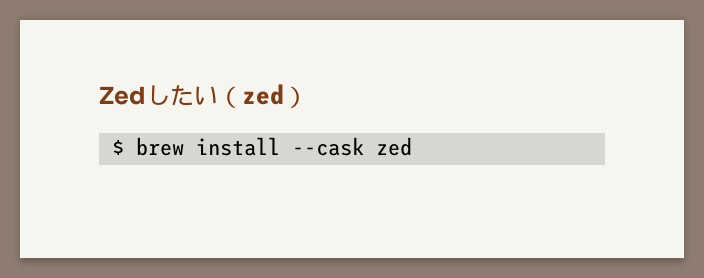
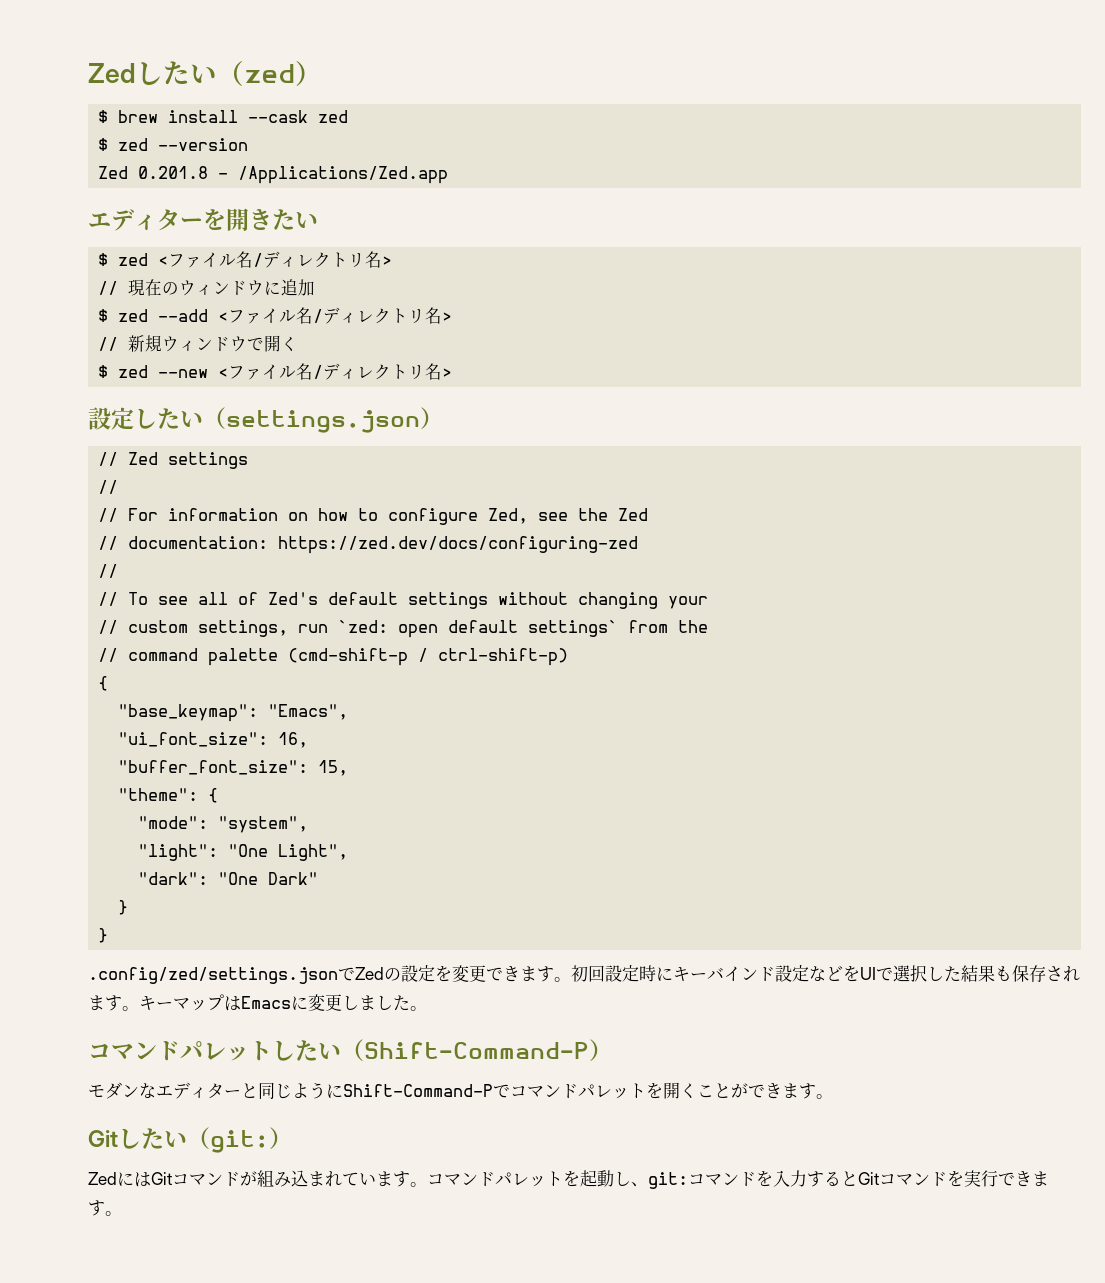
+ $ zed --version
+ Zed 0.201.8 – /Applications/Zed.app
+ エディターを開きたい
+ $ zed <ファイル名/ディレクトリ名>
+ // 現在のウィンドウに追加
+ $ zed --add <ファイル名/ディレクトリ名>
+ // 新規ウィンドウで開く
+ $ zed --new <ファイル名/ディレクトリ名>
+ 設定したい（settings.json）
+ // Zed settings
+ //
+ // For information on how to configure Zed, see the Zed
+ // documentation: https://zed.dev/docs/configuring-zed
+ //
+ // To see all of Zed's default settings without changing your
+ // custom settings, run `zed: open default settings` from the
+ // command palette (cmd-shift-p / ctrl-shift-p)
+ {
+ "base_keymap": "Emacs",
+ "ui_font_size": 16,
+ "buffer_font_size": 15,
+ "theme": {
+ "mode": "system",
+ "light": "One Light",
+ "dark": "One Dark"
+ }
+ }
+ .config/zed/settings.jsonでZedの設定を変更できます。初回設定時にキーバインド設定などをUIで選択した結果も保存されます。キーマップはEmacsに変更しました。
+ コマンドパレットしたい（Shift-Command-P）
+ モダンなエディターと同じようにShift-Command-Pでコマンドパレットを開くことができます。
+ Gitしたい（git:）
+ ZedにはGitコマンドが組み込まれています。コマンドパレットを起動し、git:コマンドを入力するとGitコマンドを実行できます。

